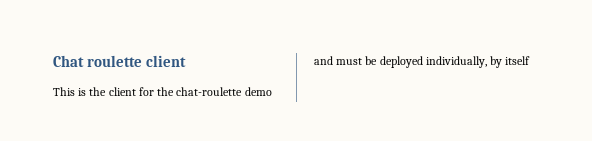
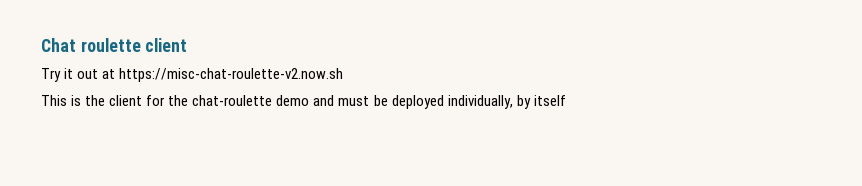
+ Try it out at https://misc-chat-roulette-v2.now.sh

